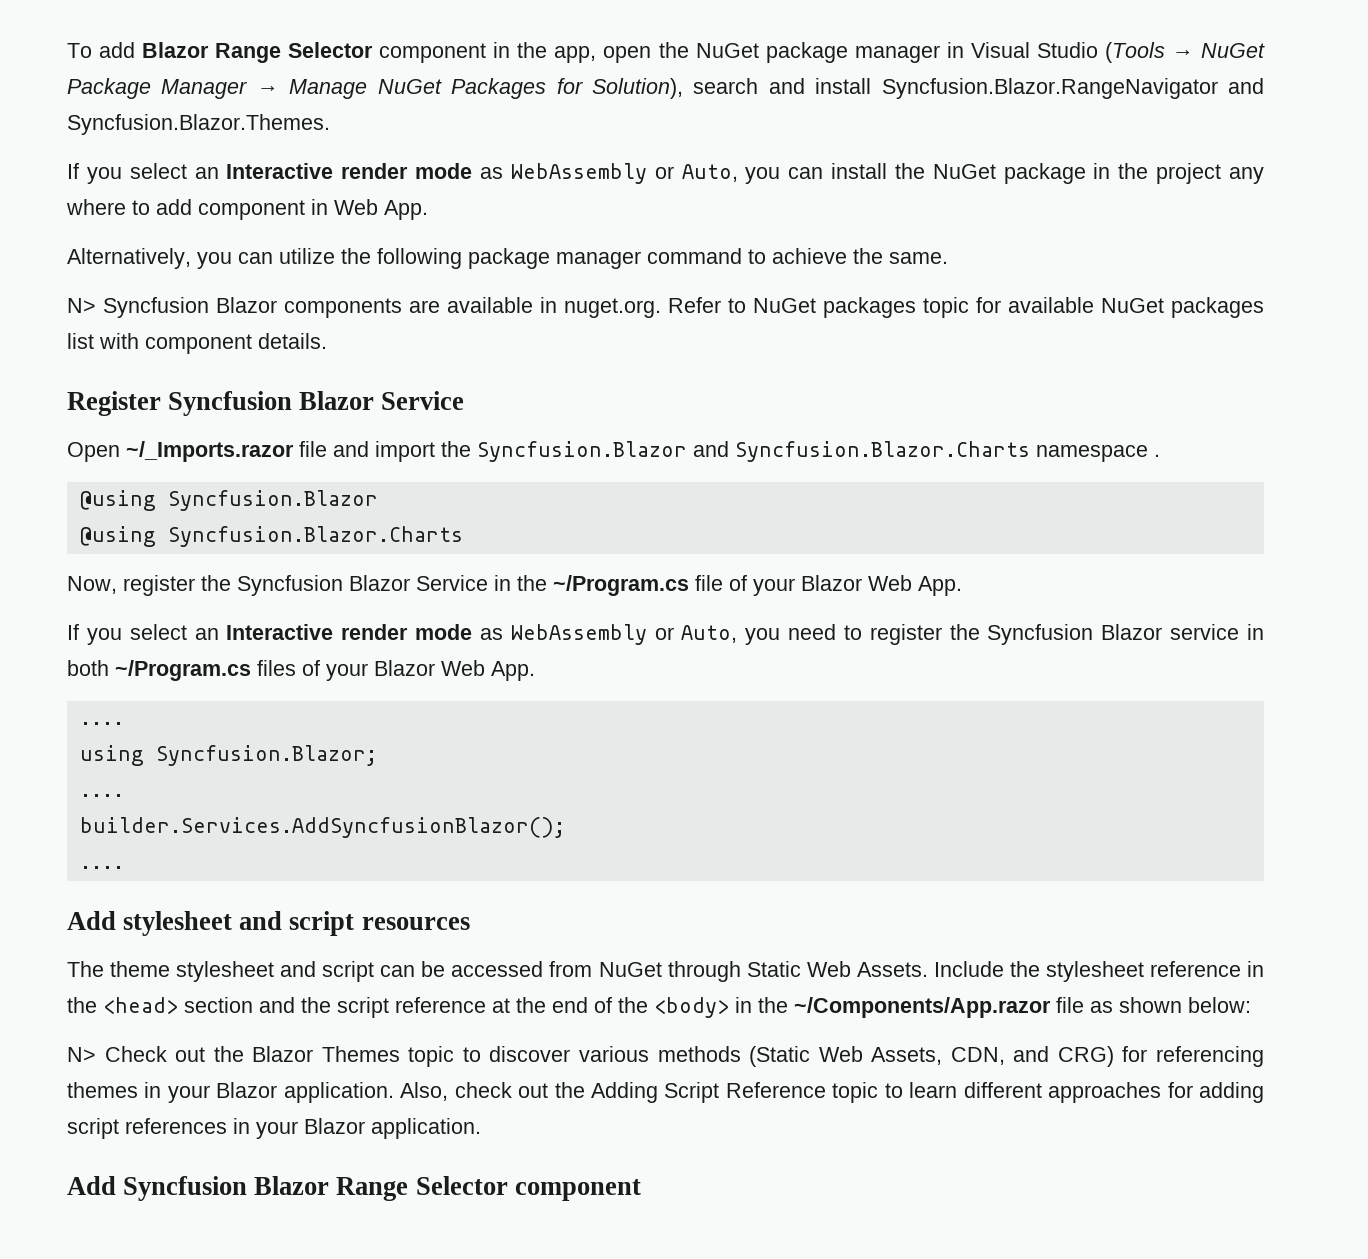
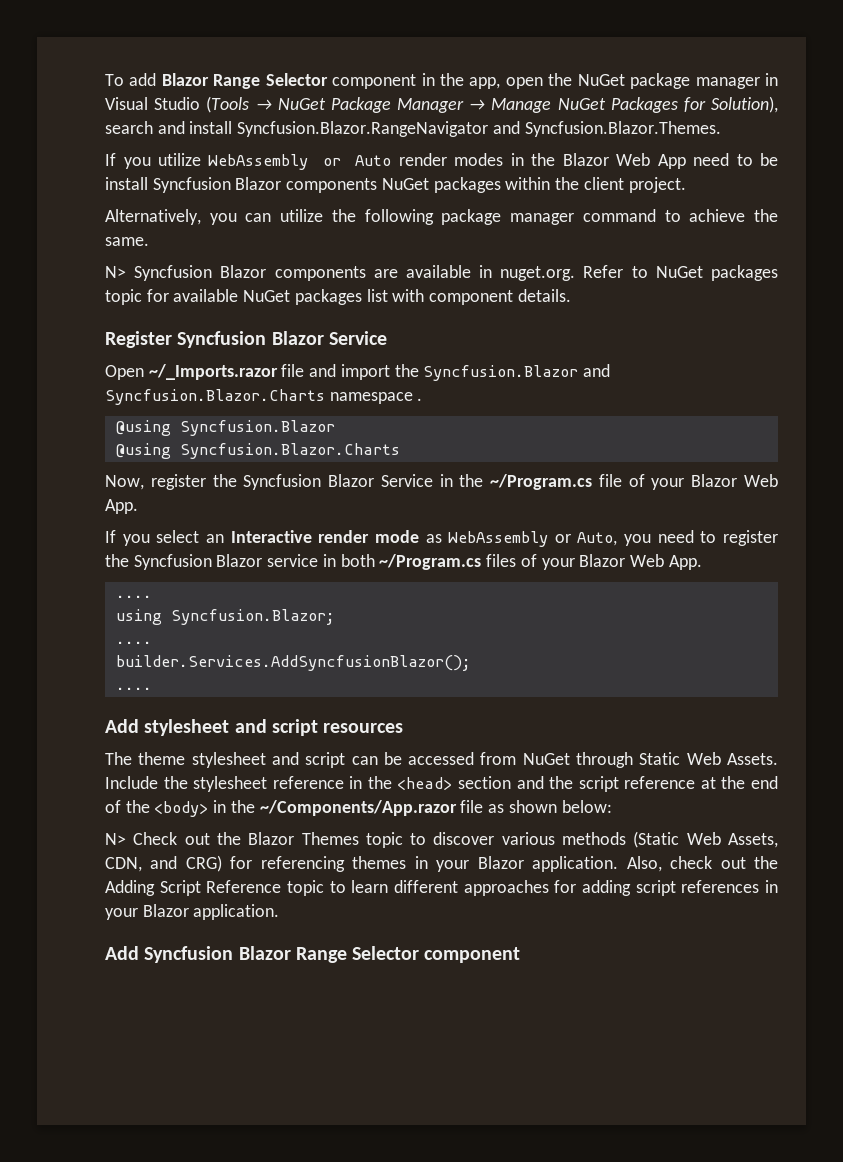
- If you select an Interactive render mode as WebAssembly or Auto, you can install the NuGet package in the project any where to add component in Web App.
+ If you utilize WebAssembly or Auto render modes in the Blazor Web App need to be install Syncfusion Blazor components NuGet packages within the client project.

